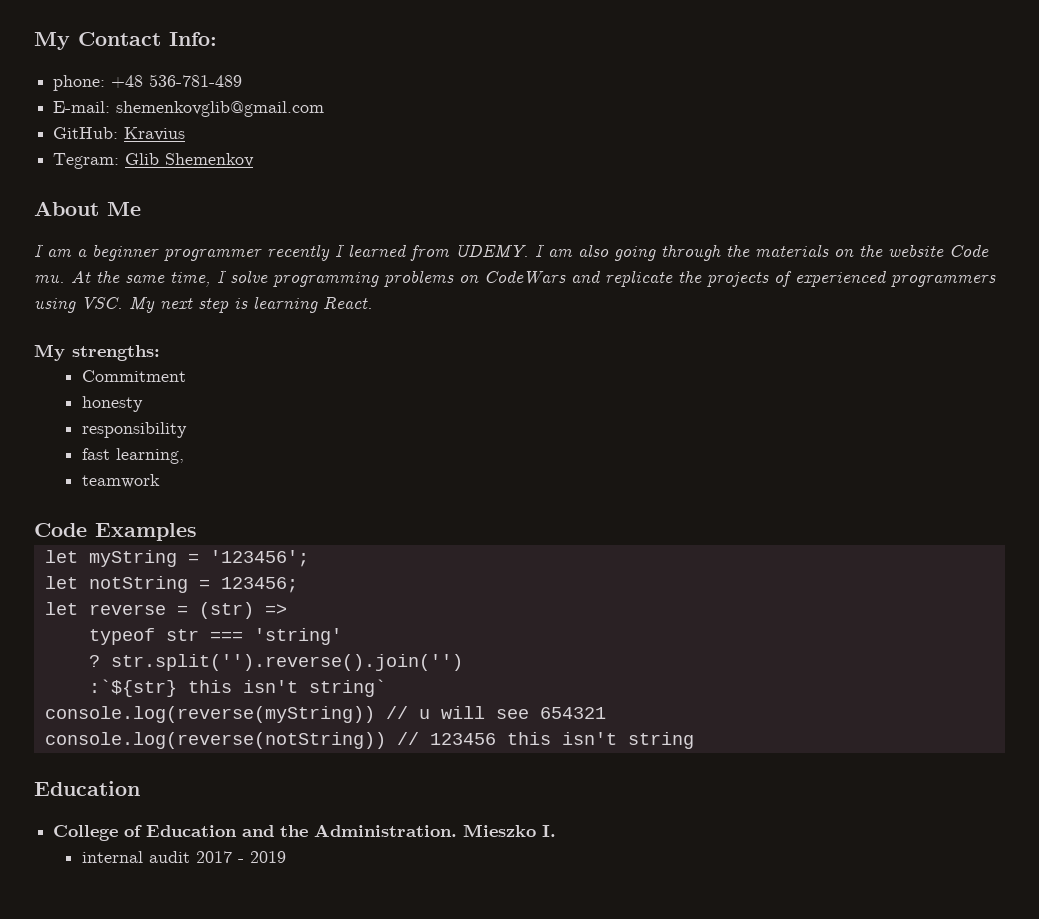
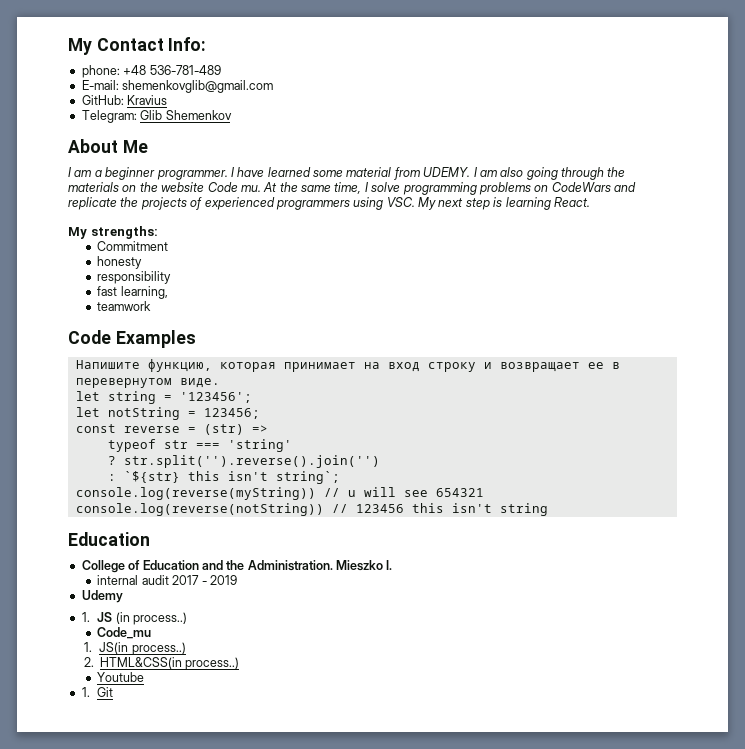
- Tegram: Glib Shemenkov
+ Telegram: Glib Shemenkov
- I am a beginner programmer recently I learned from UDEMY.
+ I am a beginner programmer. I have learned some material from UDEMY.
- let myString = '123456';
+ Напишите функцию, которая принимает на вход строку и возвращает ее в перевернутом виде.
+ let string = '123456';
- let reverse = (str) =>
+ const reverse = (str) =>
- :`${str} this isn't string`
+ : `${str} this isn't string`;
+ Udemy
+ 1. JS (in process..)
+ Code_mu
+ 1. JS(in process..)
+ 2. HTML&CSS(in process..)
+ Youtube
+ 1. Git

